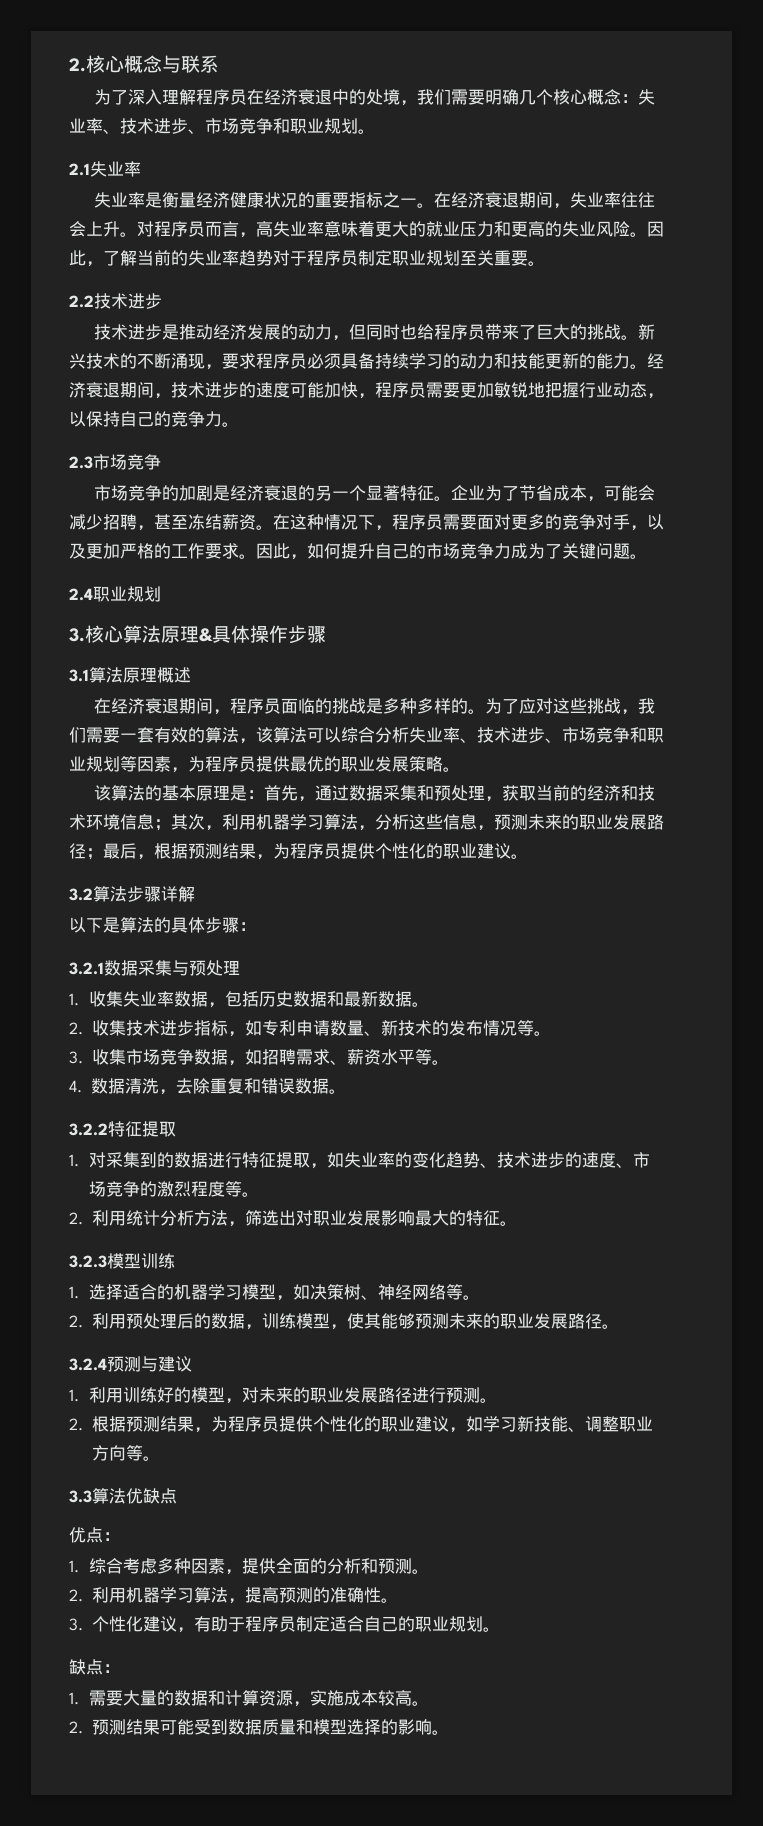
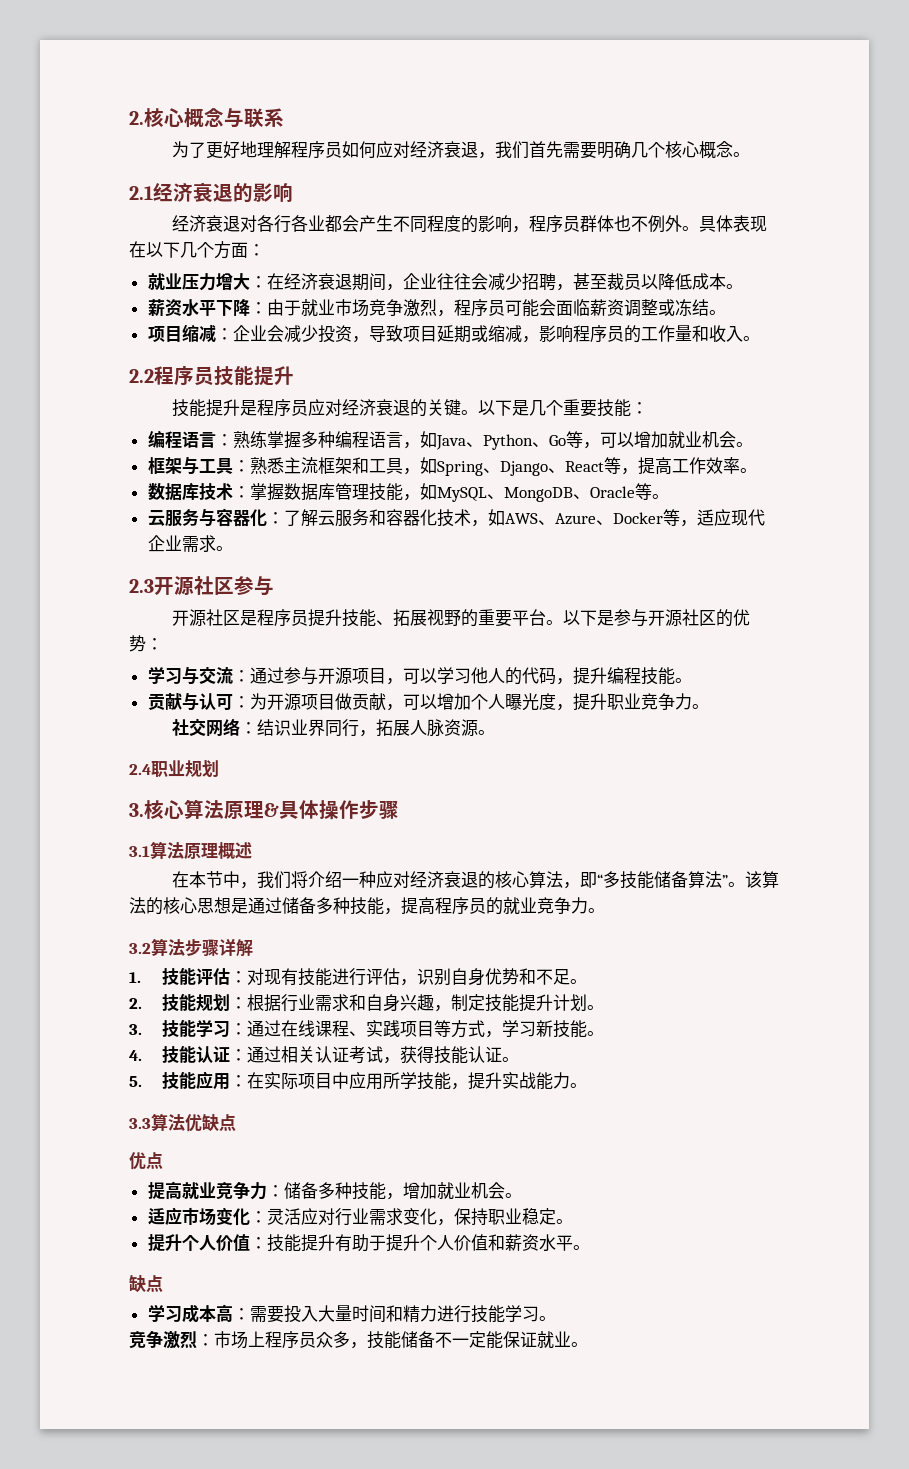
- 为了深入理解程序员在经济衰退中的处境，我们需要明确几个核心概念：失业率、技术进步、市场竞争和职业规划。
- 2.1失业率
- 失业率是衡量经济健康状况的重要指标之一。在经济衰退期间，失业率往往会上升。对程序员而言，高失业率意味着更大的就业压力和更高的失业风险。因此，了解当前的失业率趋势对于程序员制定职业规划至关重要。
- 2.2技术进步
- 技术进步是推动经济发展的动力，但同时也给程序员带来了巨大的挑战。新兴技术的不断涌现，要求程序员必须具备持续学习的动力和技能更新的能力。经济衰退期间，技术进步的速度可能加快，程序员需要更加敏锐地把握行业动态，以保持自己的竞争力。
- 2.3市场竞争
- 市场竞争的加剧是经济衰退的另一个显著特征。企业为了节省成本，可能会减少招聘，甚至冻结薪资。在这种情况下，程序员需要面对更多的竞争对手，以及更加严格的工作要求。因此，如何提升自己的市场竞争力成为了关键问题。
+ 为了更好地理解程序员如何应对经济衰退，我们首先需要明确几个核心概念。
+ 2.1经济衰退的影响
+ 经济衰退对各行各业都会产生不同程度的影响，程序员群体也不例外。具体表现在以下几个方面：
+ 就业压力增大：在经济衰退期间，企业往往会减少招聘，甚至裁员以降低成本。
+ 薪资水平下降：由于就业市场竞争激烈，程序员可能会面临薪资调整或冻结。
+ 项目缩减：企业会减少投资，导致项目延期或缩减，影响程序员的工作量和收入。
+ 2.2程序员技能提升
+ 技能提升是程序员应对经济衰退的关键。以下是几个重要技能：
+ 编程语言：熟练掌握多种编程语言，如Java、Python、Go等，可以增加就业机会。
+ 框架与工具：熟悉主流框架和工具，如Spring、Django、React等，提高工作效率。
+ 数据库技术：掌握数据库管理技能，如MySQL、MongoDB、Oracle等。
+ 云服务与容器化：了解云服务和容器化技术，如AWS、Azure、Docker等，适应现代企业需求。
+ 2.3开源社区参与
+ 开源社区是程序员提升技能、拓展视野的重要平台。以下是参与开源社区的优势：
+ 学习与交流：通过参与开源项目，可以学习他人的代码，提升编程技能。
+ 贡献与认可：为开源项目做贡献，可以增加个人曝光度，提升职业竞争力。
+ 社交网络：结识业界同行，拓展人脉资源。
- 在经济衰退期间，程序员面临的挑战是多种多样的。为了应对这些挑战，我们需要一套有效的算法，该算法可以综合分析失业率、技术进步、市场竞争和职业规划等因素，为程序员提供最优的职业发展策略。
- 该算法的基本原理是：首先，通过数据采集和预处理，获取当前的经济和技术环境信息；其次，利用机器学习算法，分析这些信息，预测未来的职业发展路径；最后，根据预测结果，为程序员提供个性化的职业建议。
+ 在本节中，我们将介绍一种应对经济衰退的核心算法，即“多技能储备算法”。该算法的核心思想是通过储备多种技能，提高程序员的就业竞争力。
- 以下是算法的具体步骤：
- 3.2.1数据采集与预处理
- 1.收集失业率数据，包括历史数据和最新数据。
- 2.收集技术进步指标，如专利申请数量、新技术的发布情况等。
- 3.收集市场竞争数据，如招聘需求、薪资水平等。
- 4.数据清洗，去除重复和错误数据。
- 3.2.2特征提取
- 1.对采集到的数据进行特征提取，如失业率的变化趋势、技术进步的速度、市场竞争的激烈程度等。
- 2.利用统计分析方法，筛选出对职业发展影响最大的特征。
- 3.2.3模型训练
- 1.选择适合的机器学习模型，如决策树、神经网络等。
- 2.利用预处理后的数据，训练模型，使其能够预测未来的职业发展路径。
- 3.2.4预测与建议
- 1.利用训练好的模型，对未来的职业发展路径进行预测。
- 2.根据预测结果，为程序员提供个性化的职业建议，如学习新技能、调整职业方向等。
+ 1.技能评估：对现有技能进行评估，识别自身优势和不足。
+ 2.技能规划：根据行业需求和自身兴趣，制定技能提升计划。
+ 3.技能学习：通过在线课程、实践项目等方式，学习新技能。
+ 4.技能认证：通过相关认证考试，获得技能认证。
+ 5.技能应用：在实际项目中应用所学技能，提升实战能力。
- 优点：
- 1.综合考虑多种因素，提供全面的分析和预测。
- 2.利用机器学习算法，提高预测的准确性。
- 3.个性化建议，有助于程序员制定适合自己的职业规划。
- 缺点：
- 1.需要大量的数据和计算资源，实施成本较高。
- 2.预测结果可能受到数据质量和模型选择的影响。
+ 优点
+ 提高就业竞争力：储备多种技能，增加就业机会。
+ 适应市场变化：灵活应对行业需求变化，保持职业稳定。
+ 提升个人价值：技能提升有助于提升个人价值和薪资水平。
+ 缺点
+ 学习成本高：需要投入大量时间和精力进行技能学习。
+ 竞争激烈：市场上程序员众多，技能储备不一定能保证就业。

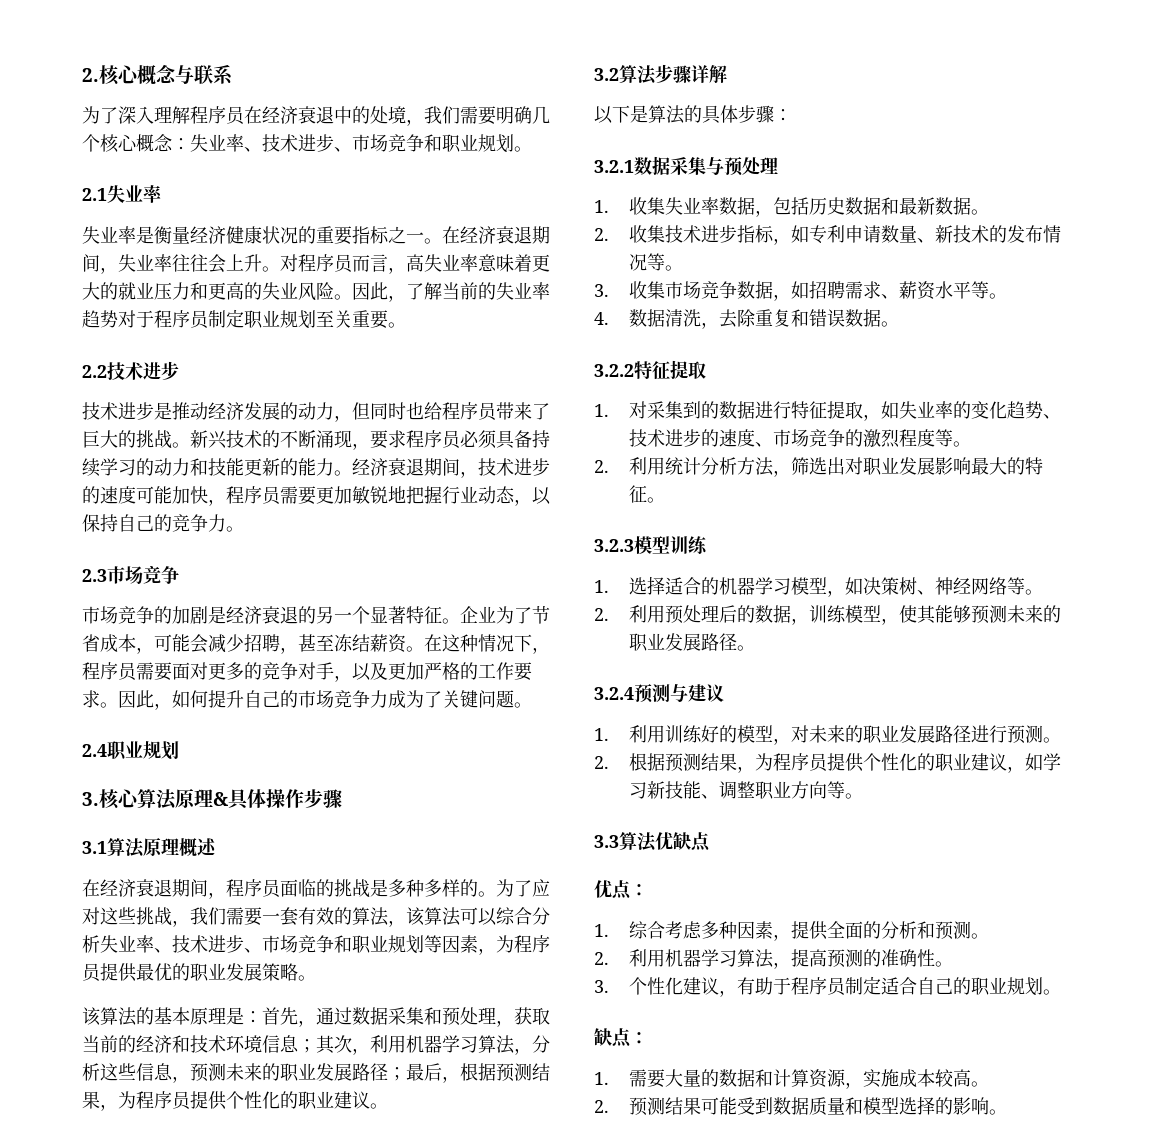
- 为了更好地理解程序员如何应对经济衰退，我们首先需要明确几个核心概念。
- 2.1经济衰退的影响
- 经济衰退对各行各业都会产生不同程度的影响，程序员群体也不例外。具体表现在以下几个方面：
- 就业压力增大：在经济衰退期间，企业往往会减少招聘，甚至裁员以降低成本。
- 薪资水平下降：由于就业市场竞争激烈，程序员可能会面临薪资调整或冻结。
- 项目缩减：企业会减少投资，导致项目延期或缩减，影响程序员的工作量和收入。
- 2.2程序员技能提升
- 技能提升是程序员应对经济衰退的关键。以下是几个重要技能：
- 编程语言：熟练掌握多种编程语言，如Java、Python、Go等，可以增加就业机会。
- 框架与工具：熟悉主流框架和工具，如Spring、Django、React等，提高工作效率。
- 数据库技术：掌握数据库管理技能，如MySQL、MongoDB、Oracle等。
- 云服务与容器化：了解云服务和容器化技术，如AWS、Azure、Docker等，适应现代企业需求。
- 2.3开源社区参与
- 开源社区是程序员提升技能、拓展视野的重要平台。以下是参与开源社区的优势：
- 学习与交流：通过参与开源项目，可以学习他人的代码，提升编程技能。
- 贡献与认可：为开源项目做贡献，可以增加个人曝光度，提升职业竞争力。
- 社交网络：结识业界同行，拓展人脉资源。
+ 为了深入理解程序员在经济衰退中的处境，我们需要明确几个核心概念：失业率、技术进步、市场竞争和职业规划。
+ 2.1失业率
+ 失业率是衡量经济健康状况的重要指标之一。在经济衰退期间，失业率往往会上升。对程序员而言，高失业率意味着更大的就业压力和更高的失业风险。因此，了解当前的失业率趋势对于程序员制定职业规划至关重要。
+ 2.2技术进步
+ 技术进步是推动经济发展的动力，但同时也给程序员带来了巨大的挑战。新兴技术的不断涌现，要求程序员必须具备持续学习的动力和技能更新的能力。经济衰退期间，技术进步的速度可能加快，程序员需要更加敏锐地把握行业动态，以保持自己的竞争力。
+ 2.3市场竞争
+ 市场竞争的加剧是经济衰退的另一个显著特征。企业为了节省成本，可能会减少招聘，甚至冻结薪资。在这种情况下，程序员需要面对更多的竞争对手，以及更加严格的工作要求。因此，如何提升自己的市场竞争力成为了关键问题。
- 在本节中，我们将介绍一种应对经济衰退的核心算法，即“多技能储备算法”。该算法的核心思想是通过储备多种技能，提高程序员的就业竞争力。
+ 在经济衰退期间，程序员面临的挑战是多种多样的。为了应对这些挑战，我们需要一套有效的算法，该算法可以综合分析失业率、技术进步、市场竞争和职业规划等因素，为程序员提供最优的职业发展策略。
+ 该算法的基本原理是：首先，通过数据采集和预处理，获取当前的经济和技术环境信息；其次，利用机器学习算法，分析这些信息，预测未来的职业发展路径；最后，根据预测结果，为程序员提供个性化的职业建议。
- 1.技能评估：对现有技能进行评估，识别自身优势和不足。
- 2.技能规划：根据行业需求和自身兴趣，制定技能提升计划。
- 3.技能学习：通过在线课程、实践项目等方式，学习新技能。
- 4.技能认证：通过相关认证考试，获得技能认证。
- 5.技能应用：在实际项目中应用所学技能，提升实战能力。
+ 以下是算法的具体步骤：
+ 3.2.1数据采集与预处理
+ 1.收集失业率数据，包括历史数据和最新数据。
+ 2.收集技术进步指标，如专利申请数量、新技术的发布情况等。
+ 3.收集市场竞争数据，如招聘需求、薪资水平等。
+ 4.数据清洗，去除重复和错误数据。
+ 3.2.2特征提取
+ 1.对采集到的数据进行特征提取，如失业率的变化趋势、技术进步的速度、市场竞争的激烈程度等。
+ 2.利用统计分析方法，筛选出对职业发展影响最大的特征。
+ 3.2.3模型训练
+ 1.选择适合的机器学习模型，如决策树、神经网络等。
+ 2.利用预处理后的数据，训练模型，使其能够预测未来的职业发展路径。
+ 3.2.4预测与建议
+ 1.利用训练好的模型，对未来的职业发展路径进行预测。
+ 2.根据预测结果，为程序员提供个性化的职业建议，如学习新技能、调整职业方向等。
- 优点
- 提高就业竞争力：储备多种技能，增加就业机会。
- 适应市场变化：灵活应对行业需求变化，保持职业稳定。
- 提升个人价值：技能提升有助于提升个人价值和薪资水平。
- 缺点
- 学习成本高：需要投入大量时间和精力进行技能学习。
- 竞争激烈：市场上程序员众多，技能储备不一定能保证就业。
+ 优点：
+ 1.综合考虑多种因素，提供全面的分析和预测。
+ 2.利用机器学习算法，提高预测的准确性。
+ 3.个性化建议，有助于程序员制定适合自己的职业规划。
+ 缺点：
+ 1.需要大量的数据和计算资源，实施成本较高。
+ 2.预测结果可能受到数据质量和模型选择的影响。

